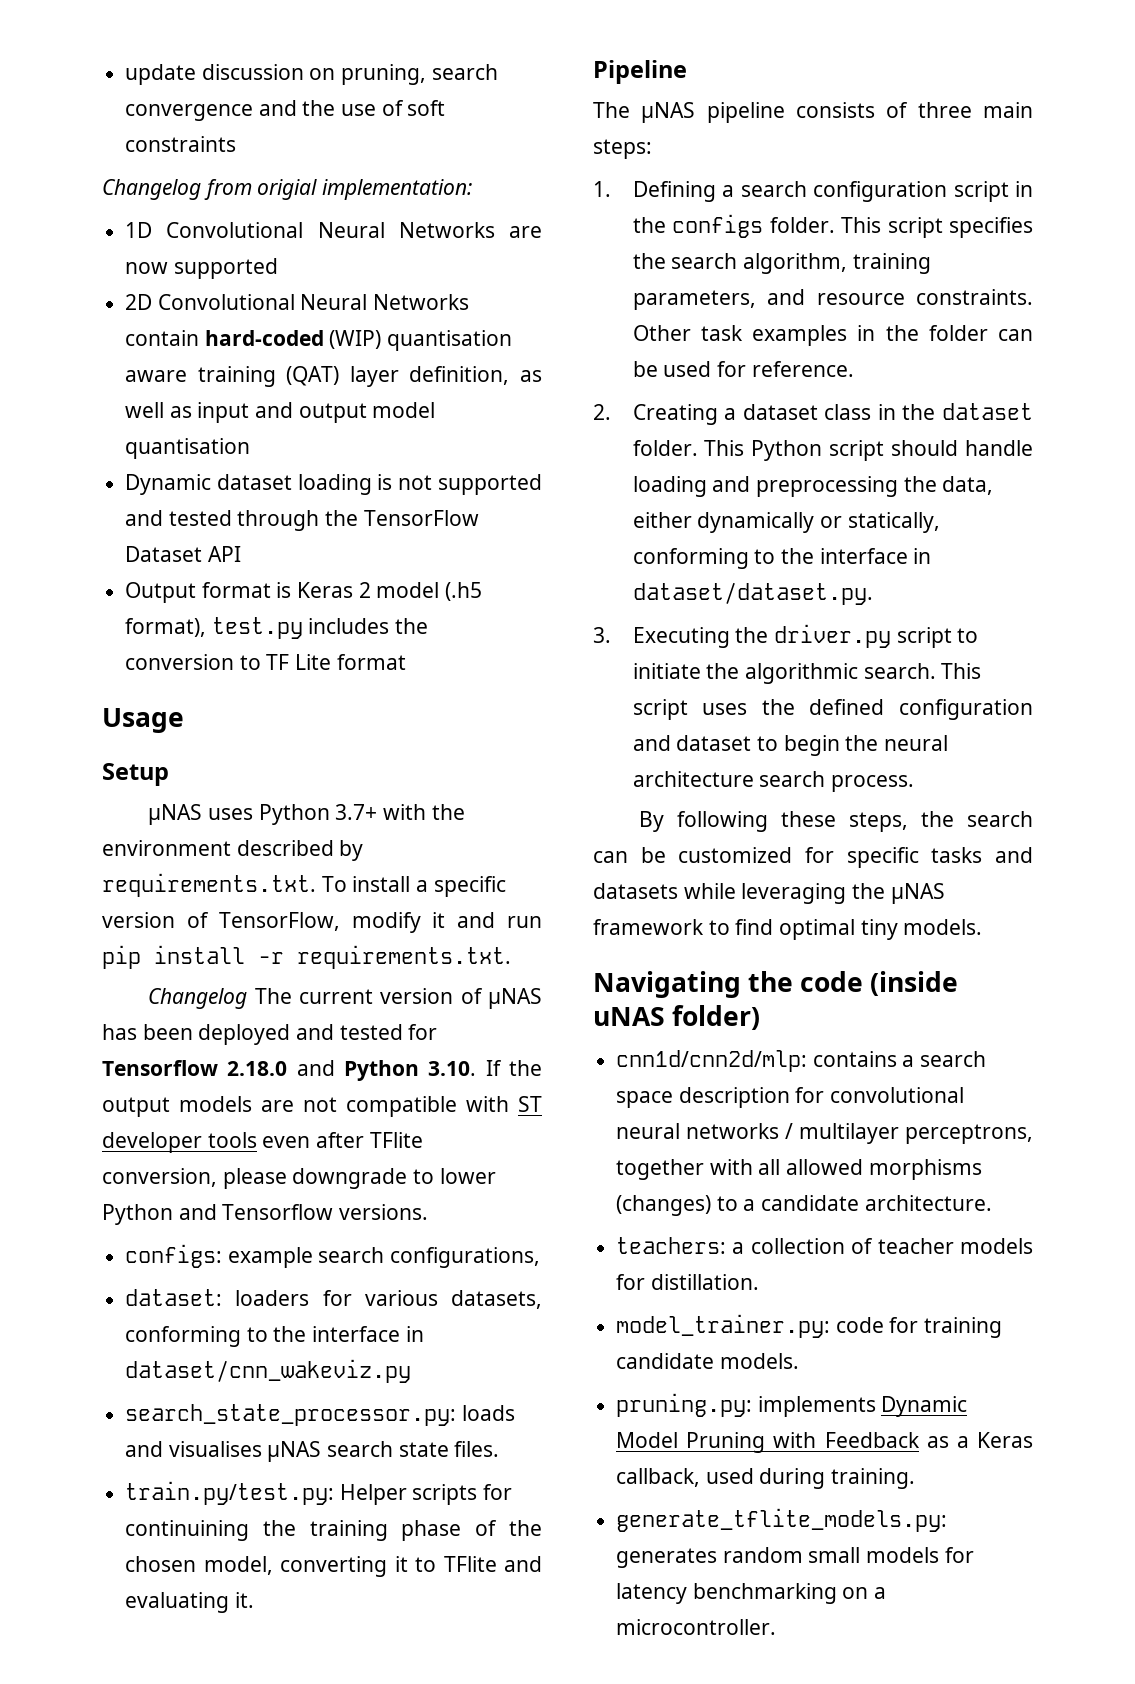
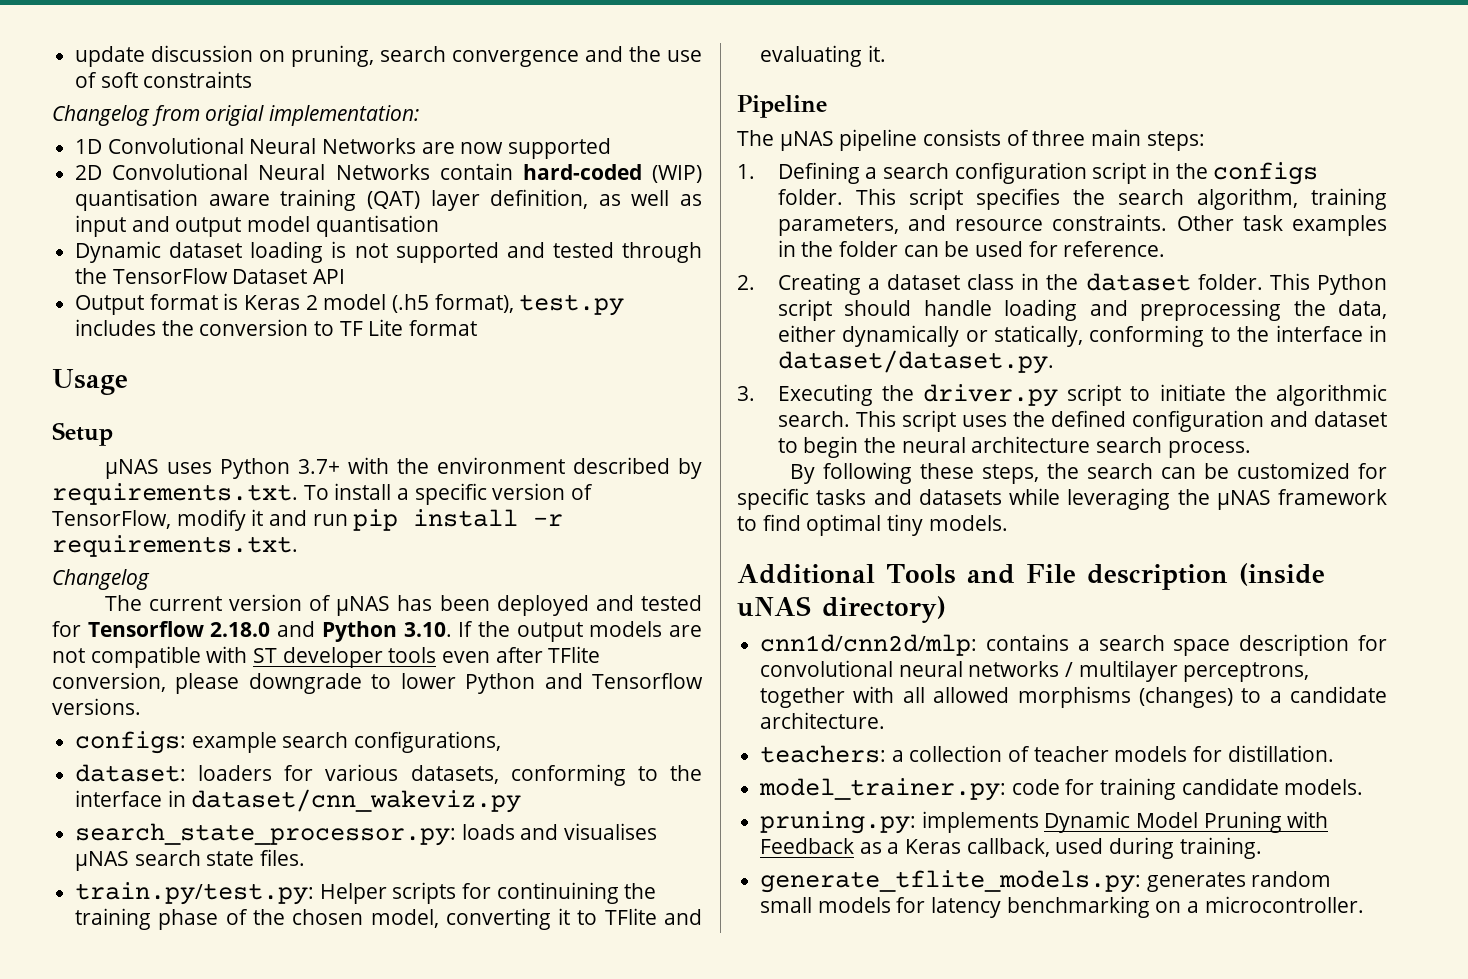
  μNAS uses Python 3.7+ with the environment described by requirements.txt. To install a specific version of TensorFlow, modify it and run pip install -r requirements.txt.
- Changelog The current version of μNAS has been deployed and tested for Tensorflow 2.18.0 and Python 3.10. If the output models are not compatible with ST developer tools even after TFlite conversion, please downgrade to lower Python and Tensorflow versions.
+ Changelog
+ The current version of μNAS has been deployed and tested for Tensorflow 2.18.0 and Python 3.10. If the output models are not compatible with ST developer tools even after TFlite conversion, please downgrade to lower Python and Tensorflow versions.
- Navigating the code (inside uNAS folder)
+ Additional Tools and File description (inside uNAS directory)

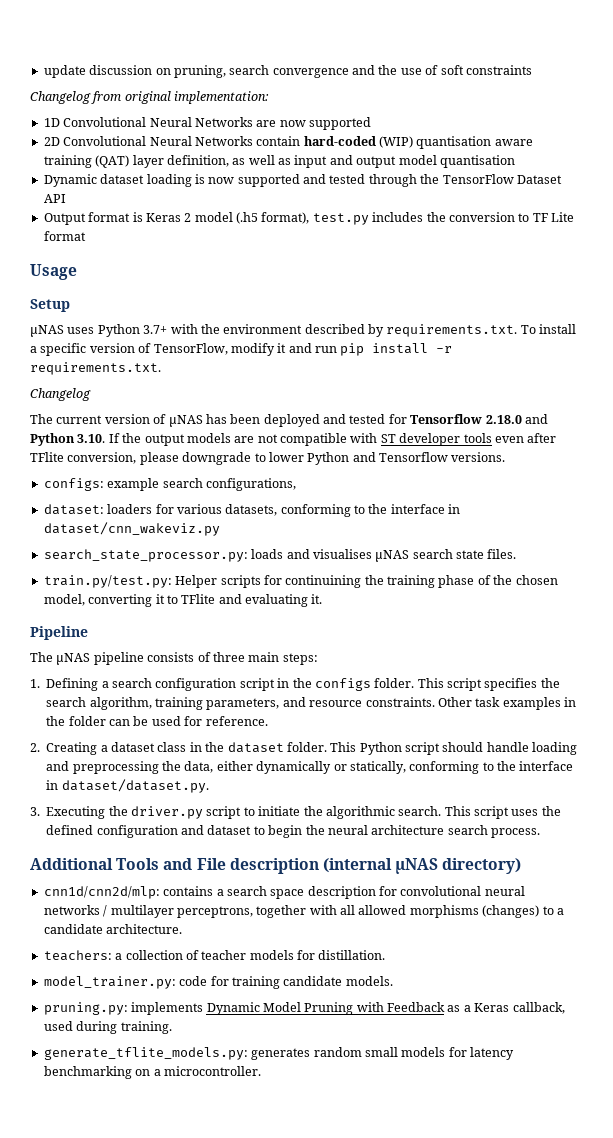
- Changelog from origial implementation:
+ Changelog from original implementation:
- Dynamic dataset loading is not supported and tested through the TensorFlow Dataset API
+ Dynamic dataset loading is now supported and tested through the TensorFlow Dataset API
- By following these steps, the search can be customized for specific tasks and datasets while leveraging the μNAS framework to find optimal tiny models.
- Additional Tools and File description (inside uNAS directory)
+ Additional Tools and File description (internal μNAS directory)

